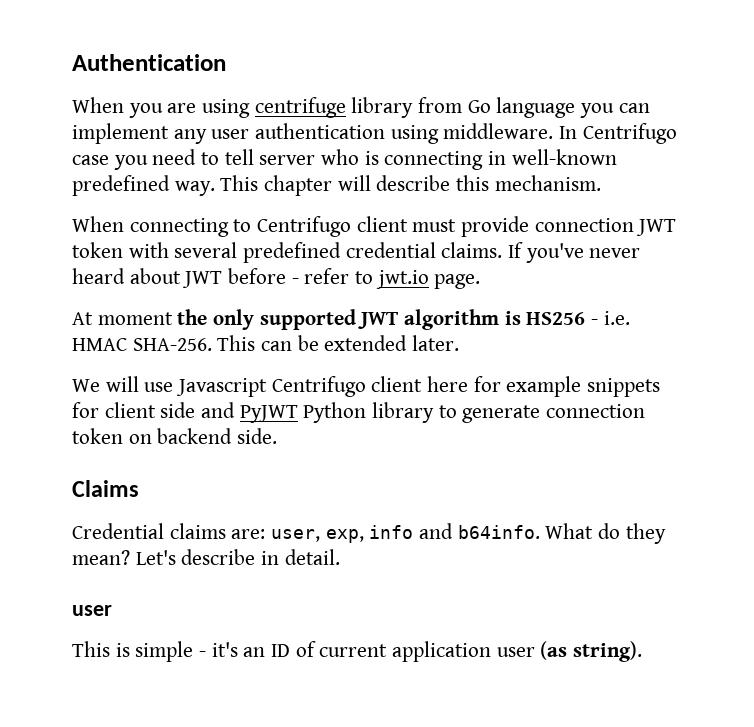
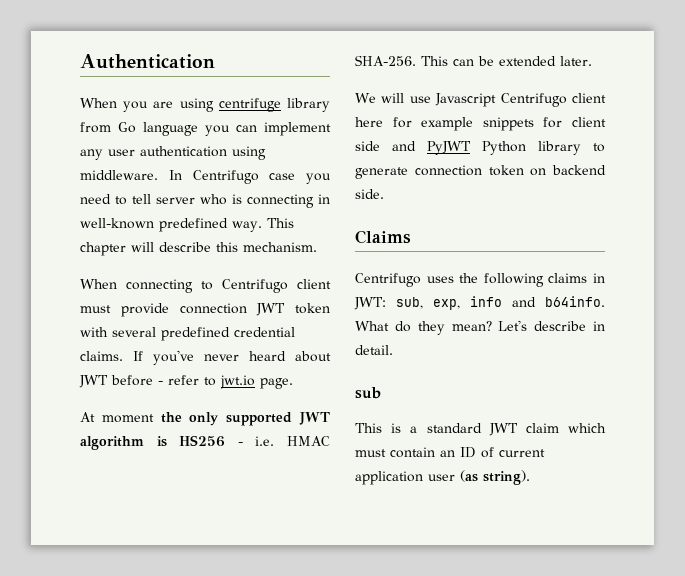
- Credential claims are: user, exp, info and b64info.
+ Centrifugo uses the following claims in JWT: sub, exp, info and b64info.
  Let's describe in detail.
- user
+ sub
- This is simple - it's an ID of current application user (as string).
+ This is a standard JWT claim which must contain an ID of current application user (as string).

